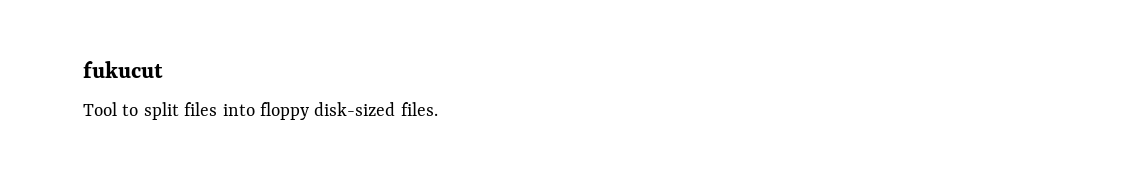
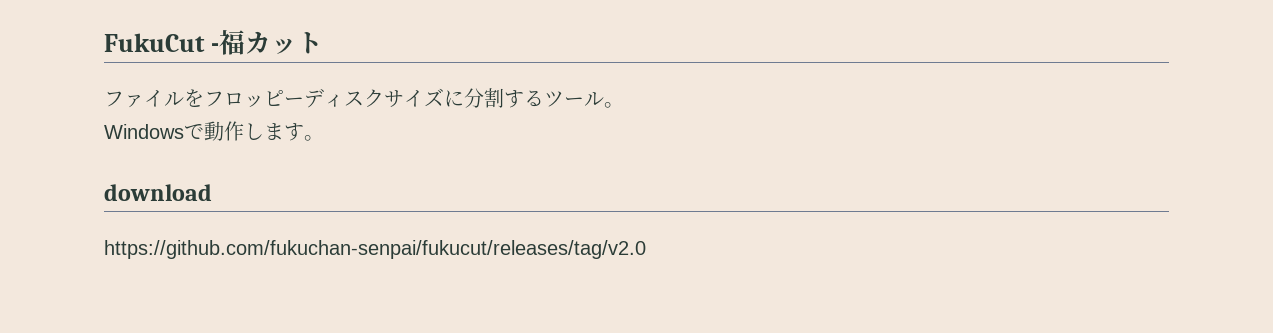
- fukucut
- Tool to split files into floppy disk-sized files.
+ FukuCut -福カット
+ ファイルをフロッピーディスクサイズに分割するツール。
+ Windowsで動作します。
+ download
+ https://github.com/fukuchan-senpai/fukucut/releases/tag/v2.0

